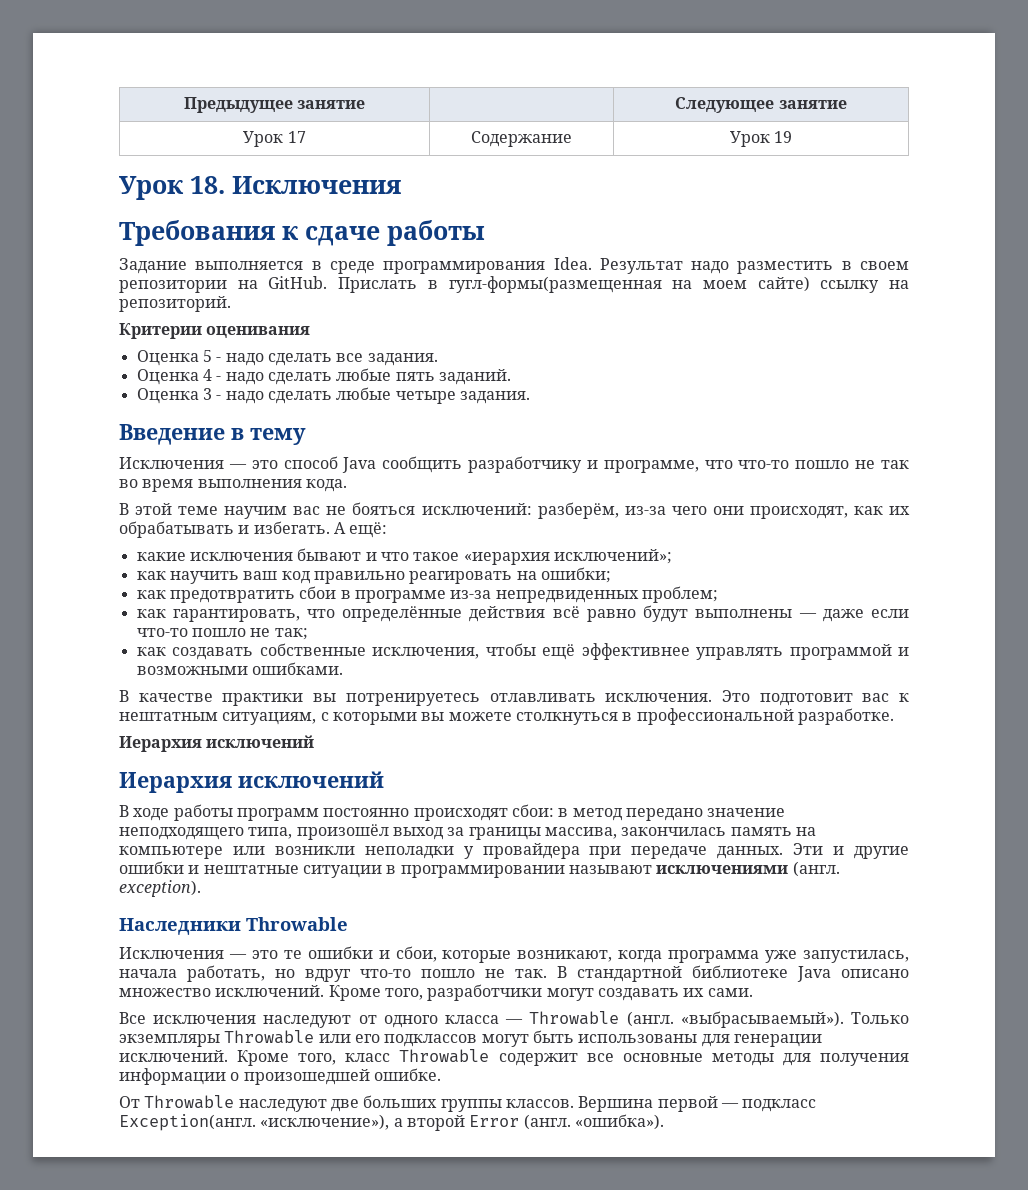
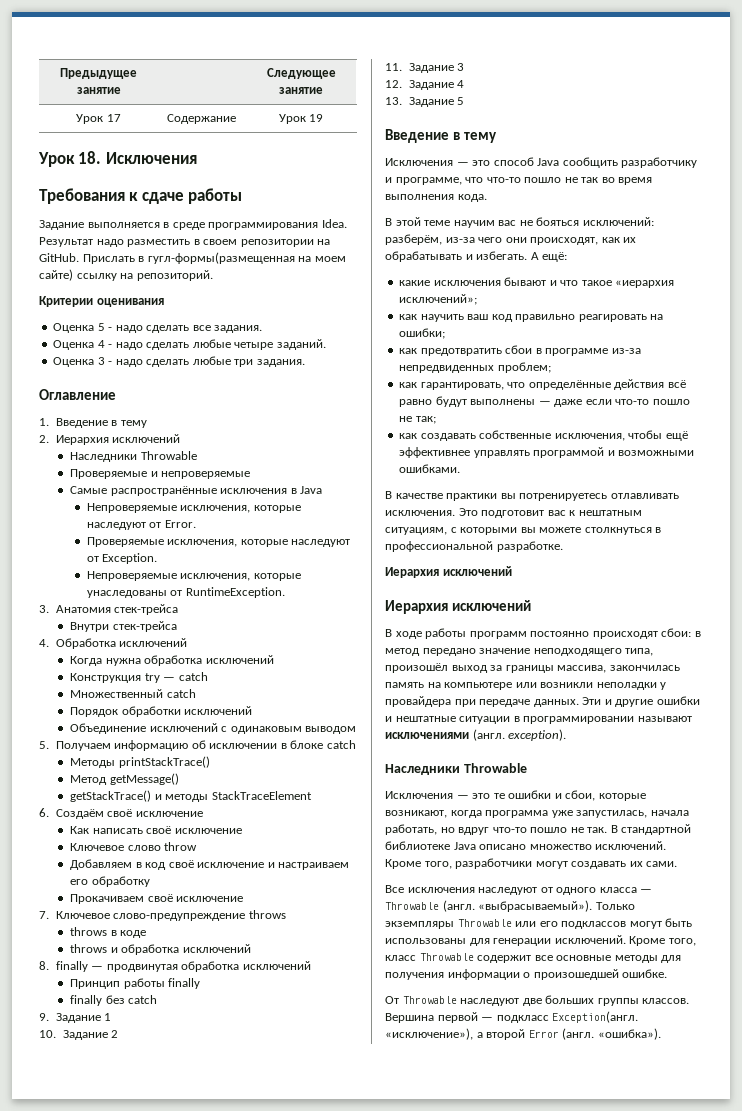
- Оценка 4 - надо сделать любые пять заданий.
+ Оценка 4 - надо сделать любые четыре заданий.
- Оценка 3 - надо сделать любые четыре задания.
+ Оценка 3 - надо сделать любые три задания.
+ Оглавление
+ 1. Введение в тему
+ 2. Иерархия исключений
+ Наследники Throwable
+ Проверяемые и непроверяемые
+ Самые распространённые исключения в Java
+ Непроверяемые исключения, которые наследуют от Error.
+ Проверяемые исключения, которые наследуют от Exception.
+ Непроверяемые исключения, которые унаследованы от RuntimeException.
+ 3. Анатомия стек-трейса
+ Внутри стек-трейса
+ 4. Обработка исключений
+ Когда нужна обработка исключений
+ Конструкция try — catch
+ Множественный catch
+ Порядок обработки исключений
+ Объединение исключений с одинаковым выводом
+ 5. Получаем информацию об исключении в блоке catch
+ Методы printStackTrace()
+ Метод getMessage()
+ getStackTrace() и методы StackTraceElement
+ 6. Создаём своё исключение
+ Как написать своё исключение
+ Ключевое слово throw
+ Добавляем в код своё исключение и настраиваем его обработку
+ Прокачиваем своё исключение
+ 7. Ключевое слово-предупреждение throws
+ throws в коде
+ throws и обработка исключений
+ 8. finally — продвинутая обработка исключений
+ Принцип работы finally
+ finally без catch
+ 9. Задание 1
+ 10. Задание 2
+ 11. Задание 3
+ 12. Задание 4
+ 13. Задание 5

